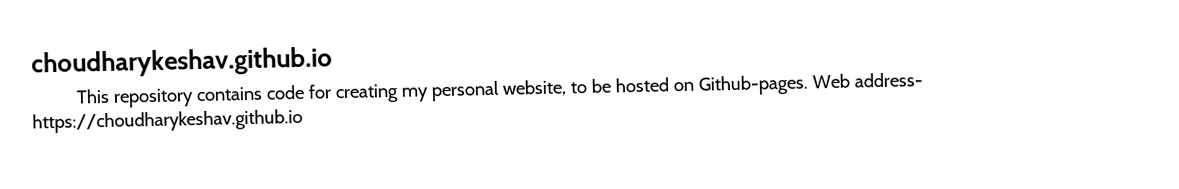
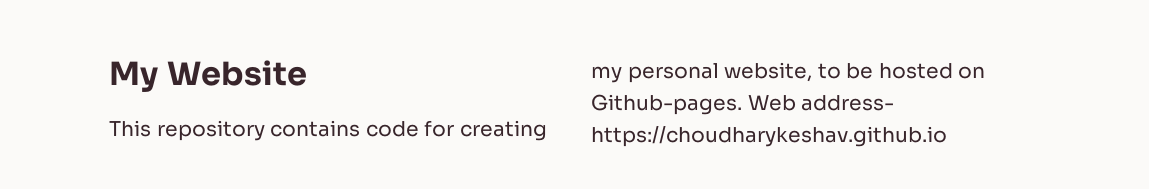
- choudharykeshav.github.io
+ My Website

